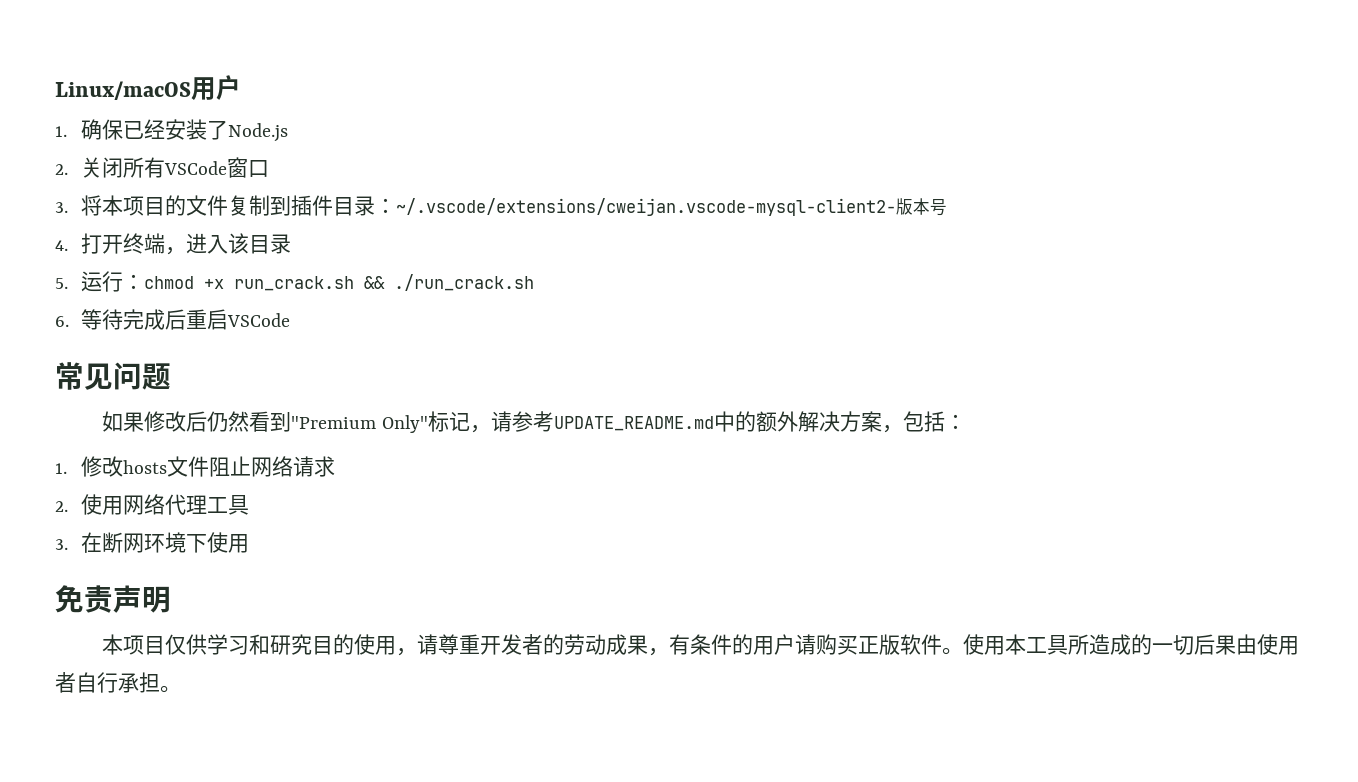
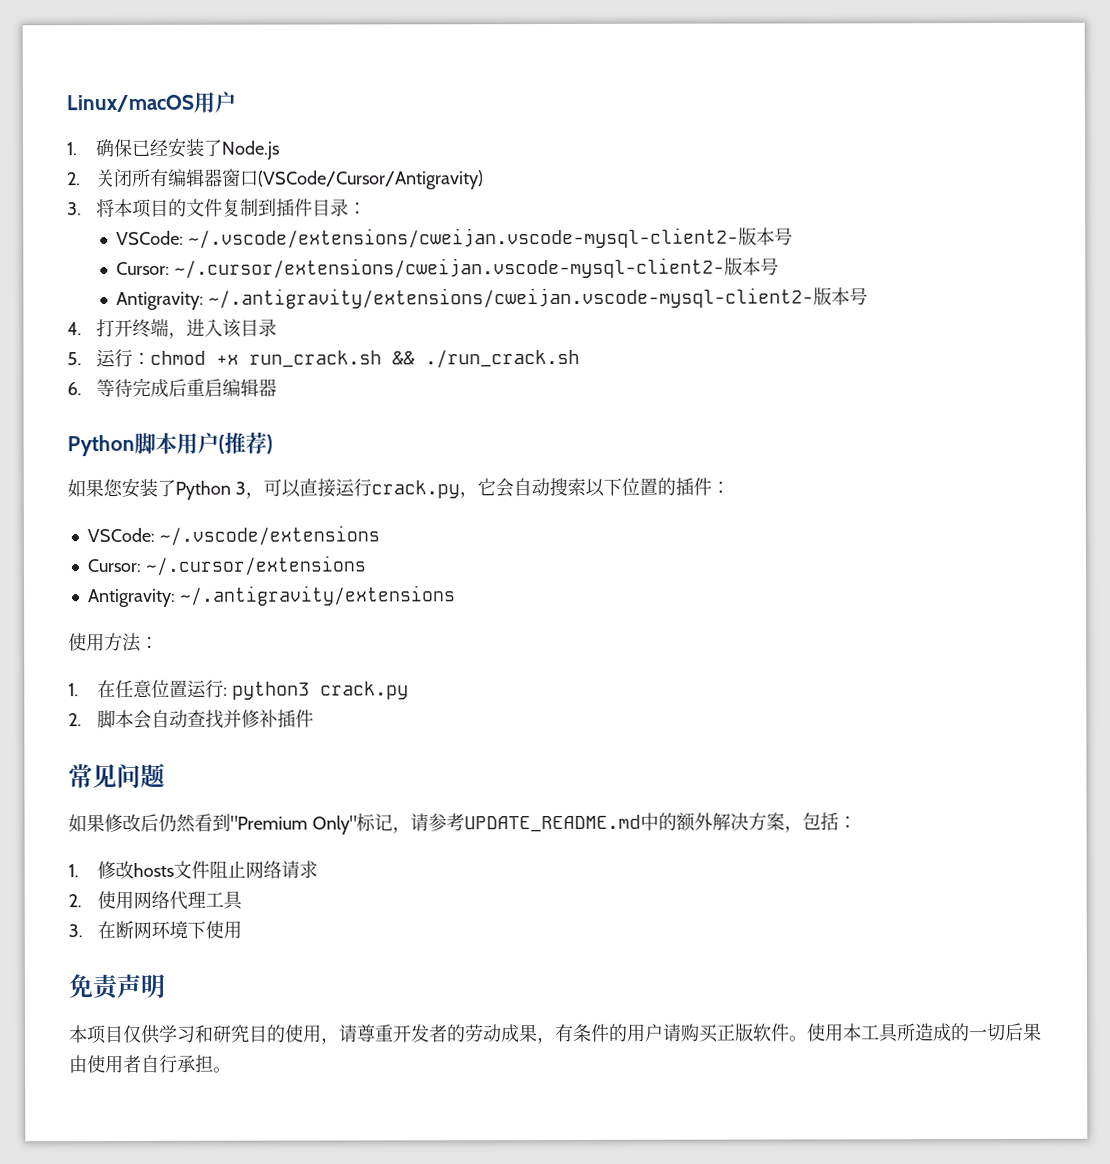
- 2.关闭所有VSCode窗口
+ 2.关闭所有编辑器窗口(VSCode/Cursor/Antigravity)
- 3.将本项目的文件复制到插件目录：~/.vscode/extensions/cweijan.vscode-mysql-client2-版本号
+ 3.将本项目的文件复制到插件目录：
+ VSCode: ~/.vscode/extensions/cweijan.vscode-mysql-client2-版本号
+ Cursor: ~/.cursor/extensions/cweijan.vscode-mysql-client2-版本号
+ Antigravity: ~/.antigravity/extensions/cweijan.vscode-mysql-client2-版本号
- 6.等待完成后重启VSCode
+ 6.等待完成后重启编辑器
+ Python脚本用户(推荐)
+ 如果您安装了Python 3，可以直接运行crack.py，它会自动搜索以下位置的插件：
+ VSCode: ~/.vscode/extensions
+ Cursor: ~/.cursor/extensions
+ Antigravity: ~/.antigravity/extensions
+ 使用方法：
+ 1.在任意位置运行: python3 crack.py
+ 2.脚本会自动查找并修补插件

